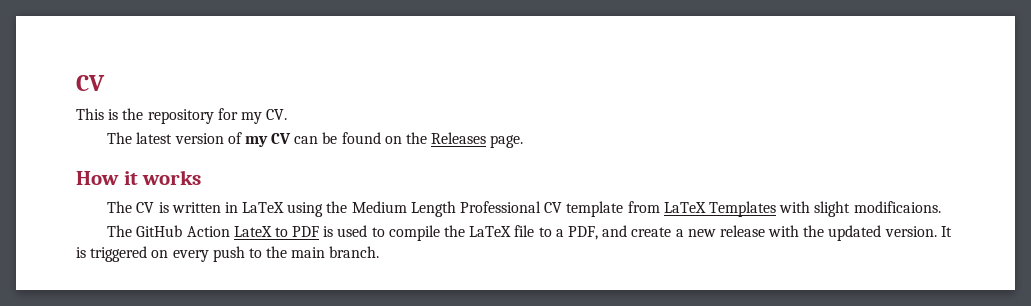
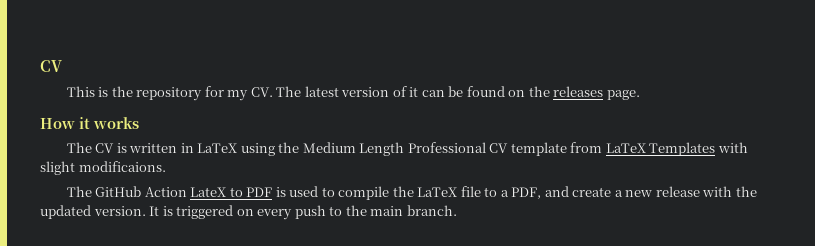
- This is the repository for my CV.
- The latest version of my CV can be found on the Releases page.
+ This is the repository for my CV. The latest version of it can be found on the releases page.

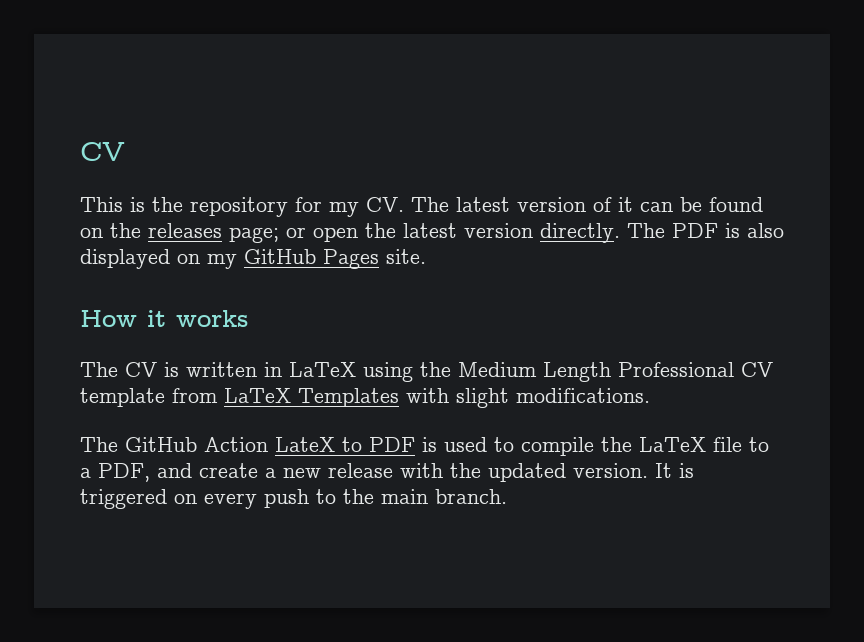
- This is the repository for my CV. The latest version of it can be found on the releases page.
+ This is the repository for my CV. The latest version of it can be found on the releases page; or open the latest version directly. The PDF is also displayed on my GitHub Pages site.
- The CV is written in LaTeX using the Medium Length Professional CV template from LaTeX Templates with slight modificaions.
+ The CV is written in LaTeX using the Medium Length Professional CV template from LaTeX Templates with slight modifications.

